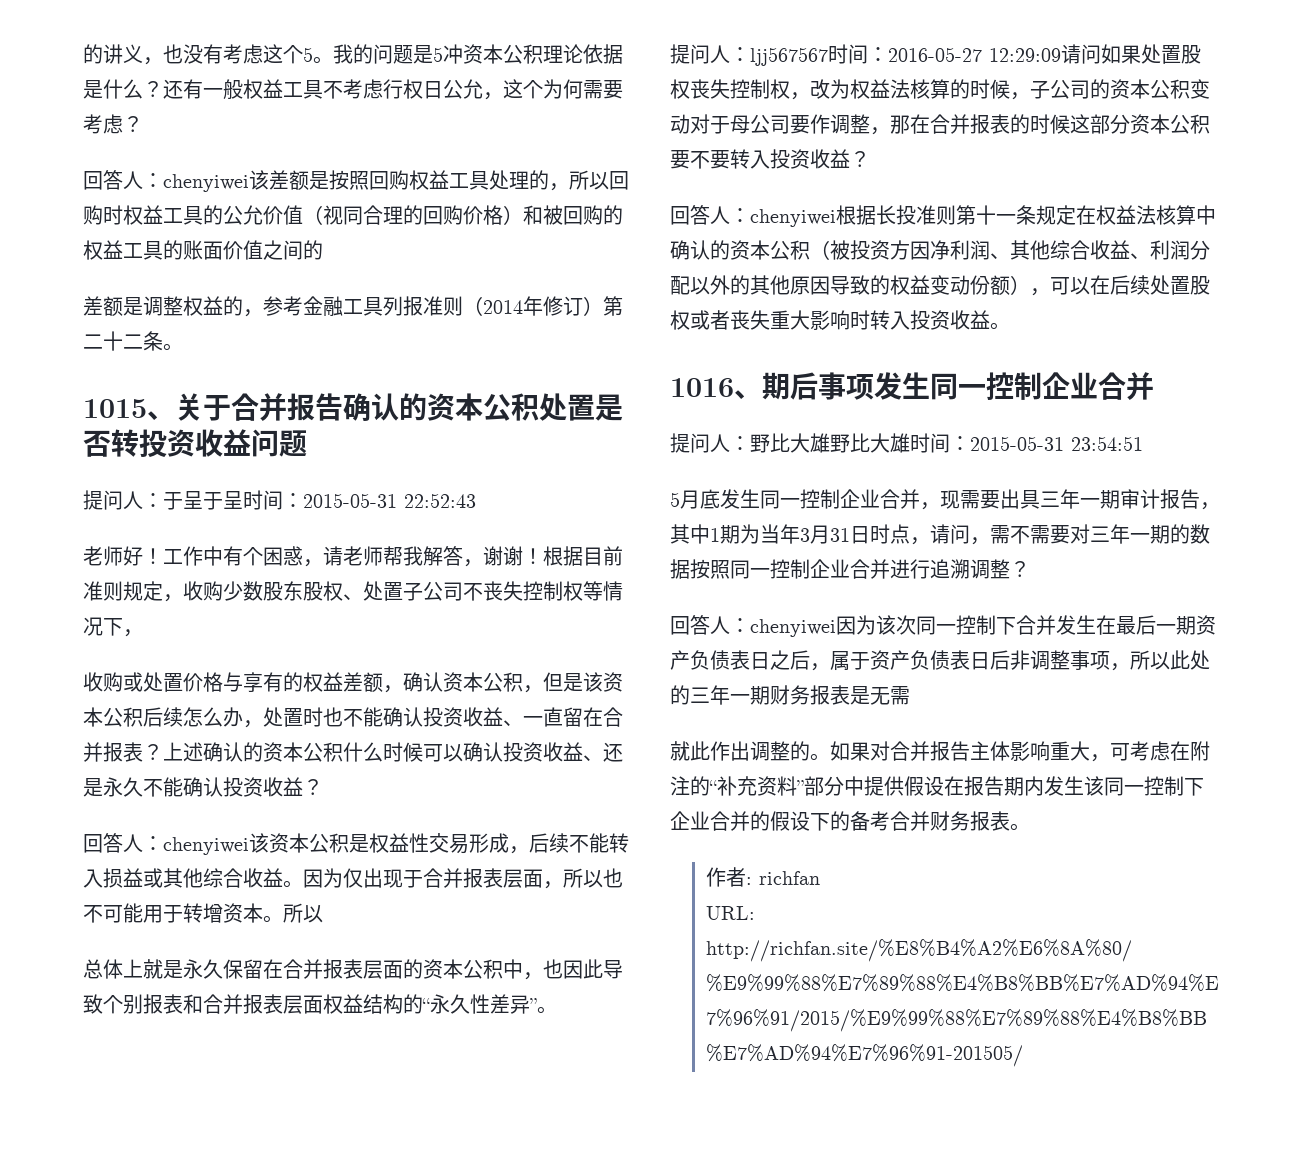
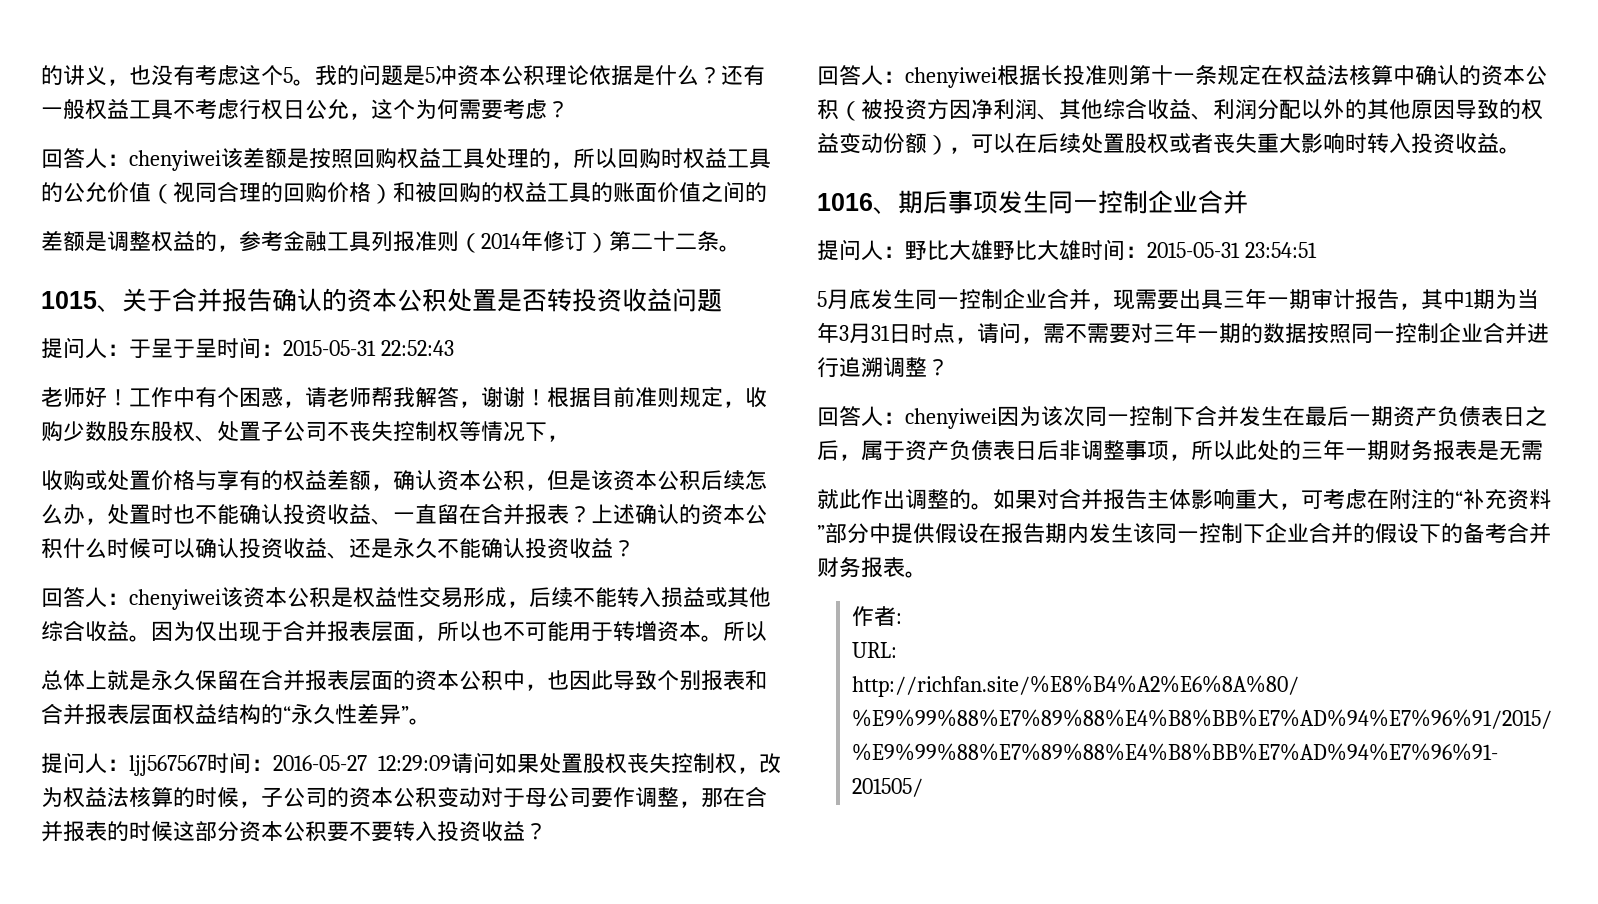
- 作者: richfan
+ 作者:

